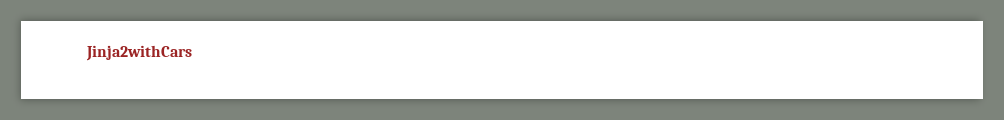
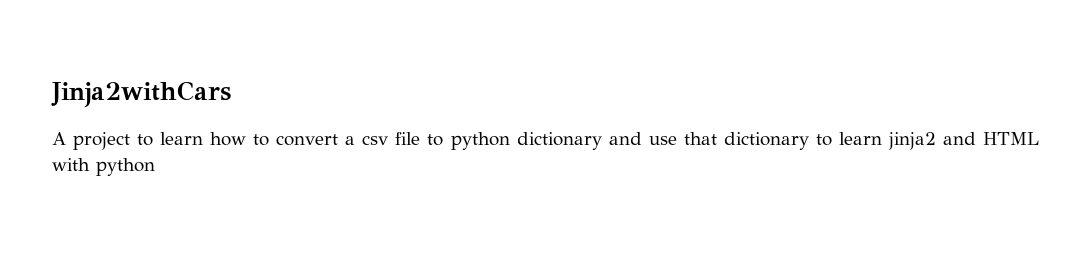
+ A project to learn how to convert a csv file to python dictionary and use that dictionary to learn jinja2 and HTML with python

